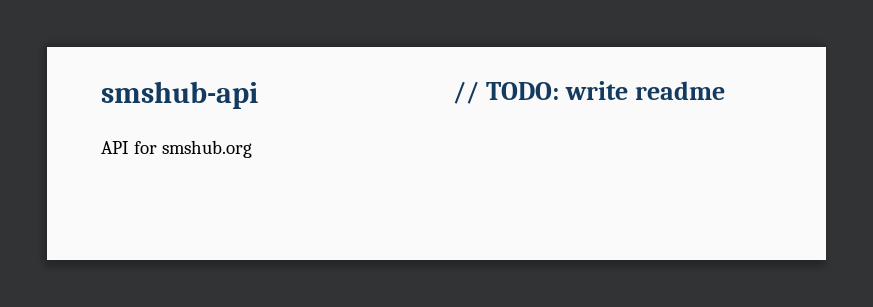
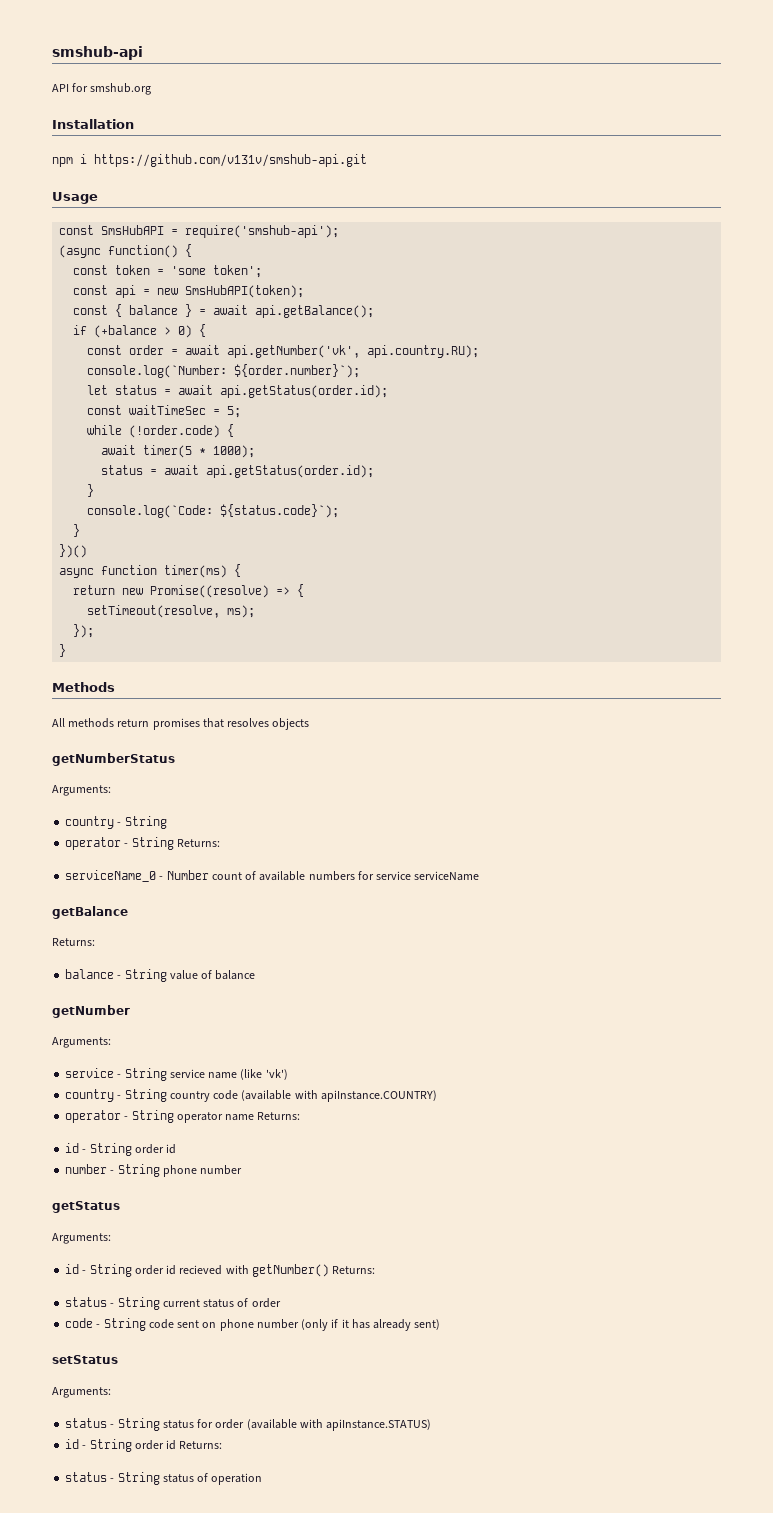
- // TODO: write readme
+ Installation
+ npm i https://github.com/v131v/smshub-api.git
+ Usage
+ const SmsHubAPI = require('smshub-api');
+ (async function() {
+ const token = 'some token';
+ const api = new SmsHubAPI(token);
+ const { balance } = await api.getBalance();
+ if (+balance > 0) {
+ const order = await api.getNumber('vk', api.country.RU);
+ console.log(`Number: ${order.number}`);
+ let status = await api.getStatus(order.id);
+ const waitTimeSec = 5;
+ while (!order.code) {
+ await timer(5 * 1000);
+ status = await api.getStatus(order.id);
+ }
+ console.log(`Code: ${status.code}`);
+ }
+ })()
+ async function timer(ms) {
+ return new Promise((resolve) => {
+ setTimeout(resolve, ms);
+ });
+ }
+ Methods
+ All methods return promises that resolves objects
+ getNumberStatus
+ Arguments:
+ country - String
+ operator - String Returns:
+ serviceName_0 - Number count of available numbers for service serviceName
+ getBalance
+ Returns:
+ balance - String value of balance
+ getNumber
+ Arguments:
+ service - String service name (like 'vk')
+ country - String country code (available with apiInstance.COUNTRY)
+ operator - String operator name Returns:
+ id - String order id
+ number - String phone number
+ getStatus
+ Arguments:
+ id - String order id recieved with getNumber() Returns:
+ status - String current status of order
+ code - String code sent on phone number (only if it has already sent)
+ setStatus
+ Arguments:
+ status - String status for order (available with apiInstance.STATUS)
+ id - String order id Returns:
+ status - String status of operation

